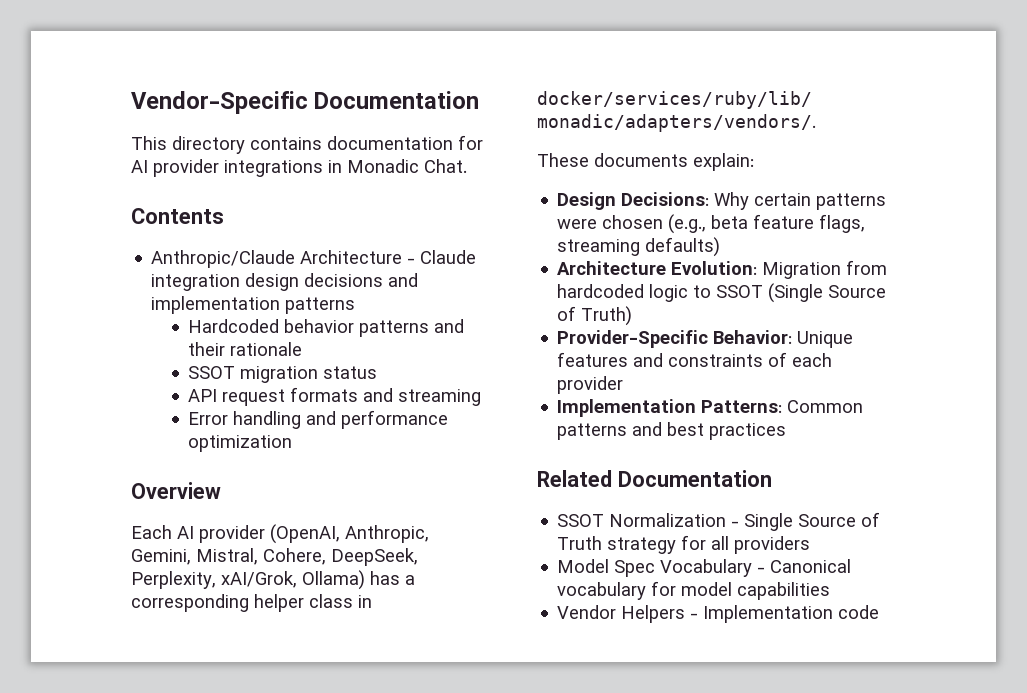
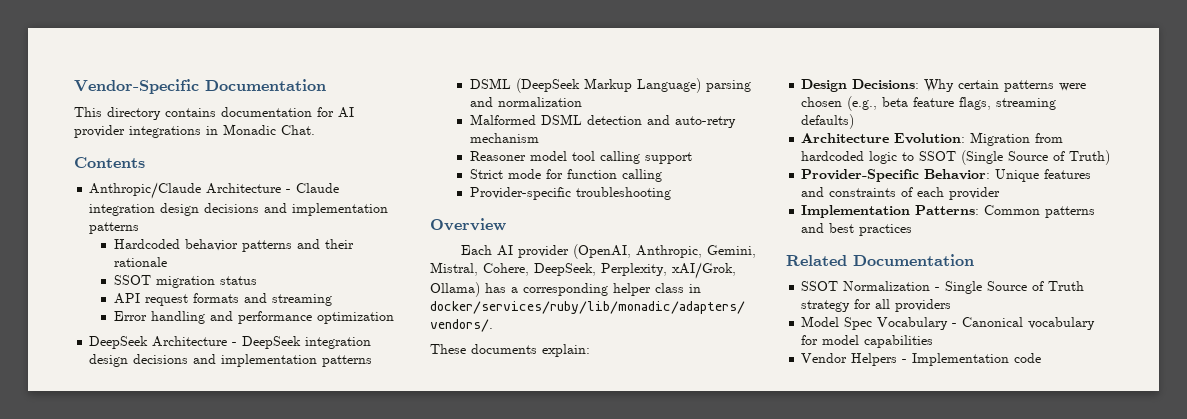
+ DeepSeek Architecture - DeepSeek integration design decisions and implementation patterns
+ DSML (DeepSeek Markup Language) parsing and normalization
+ Malformed DSML detection and auto-retry mechanism
+ Reasoner model tool calling support
+ Strict mode for function calling
+ Provider-specific troubleshooting

